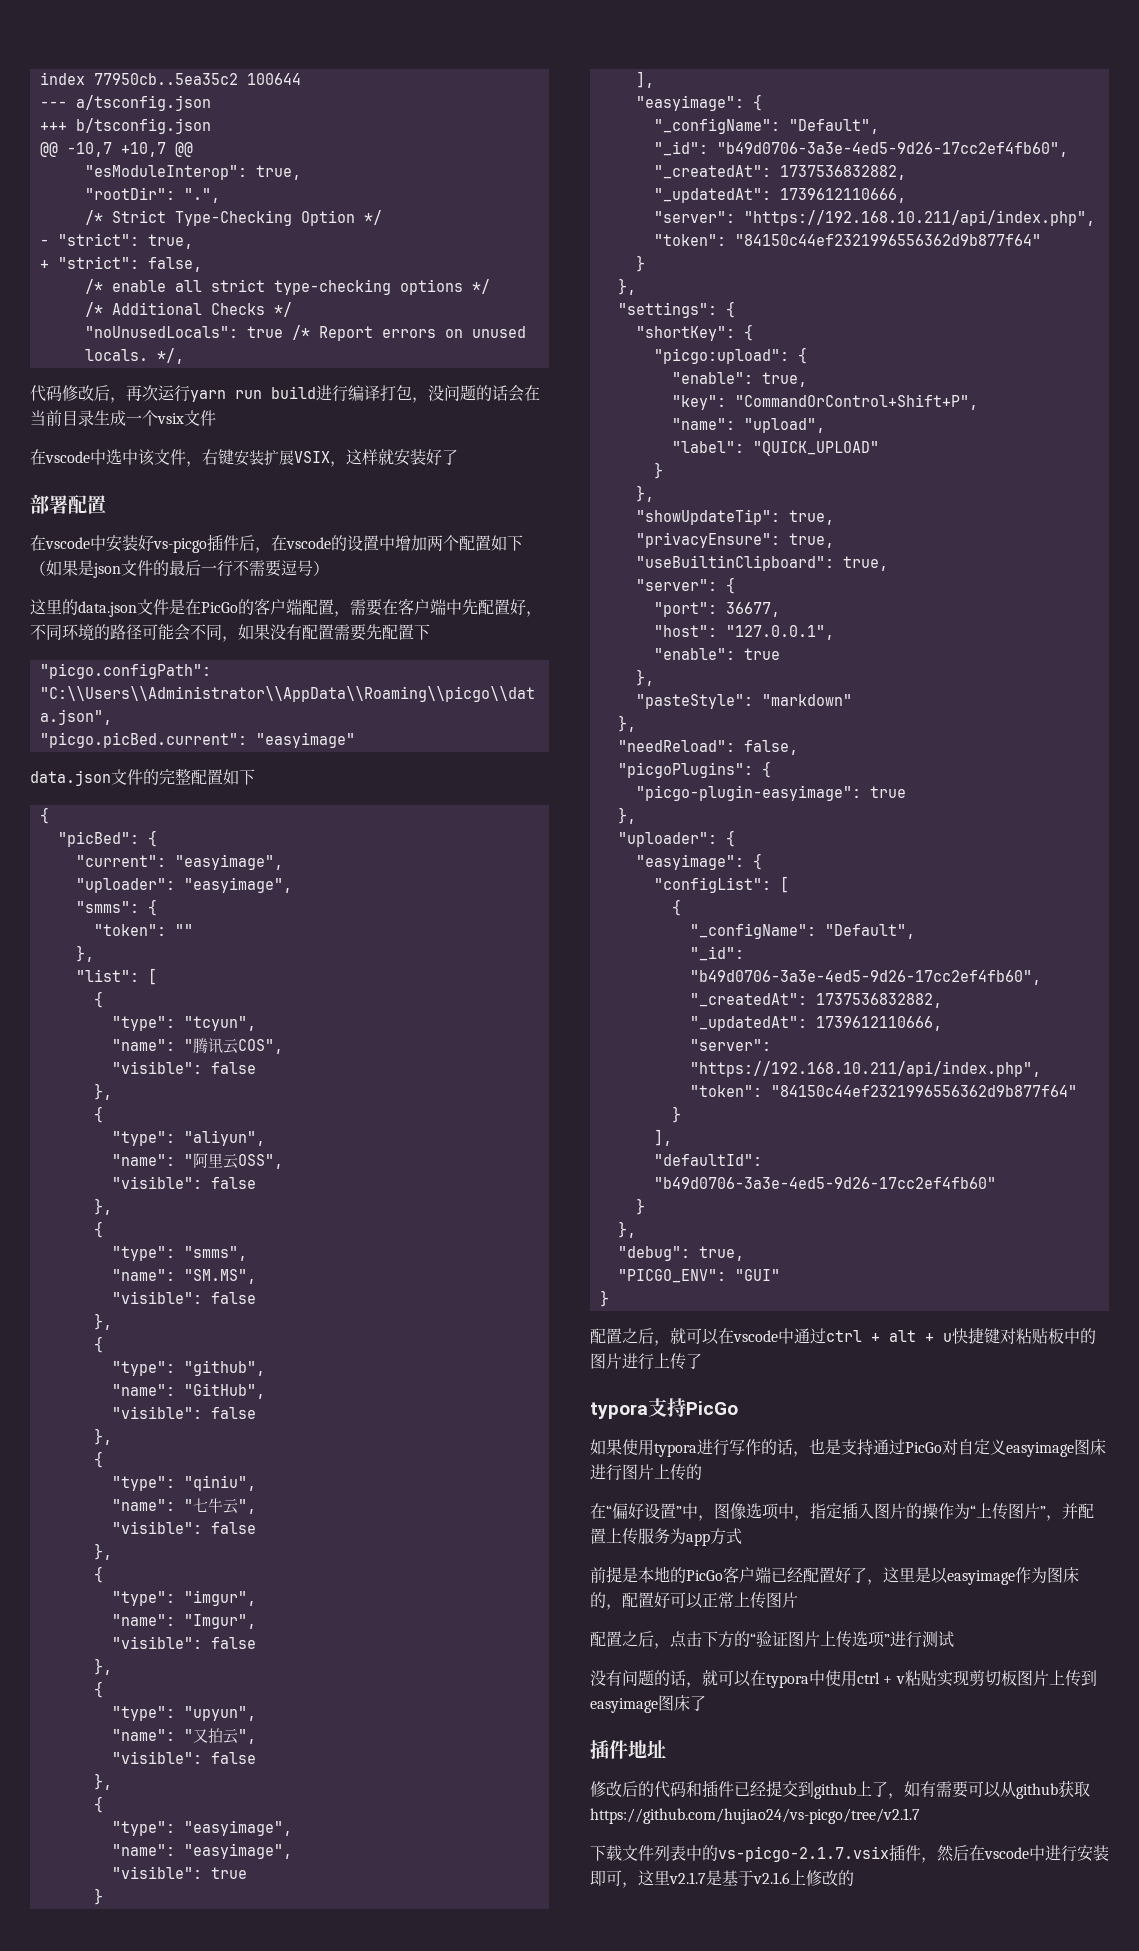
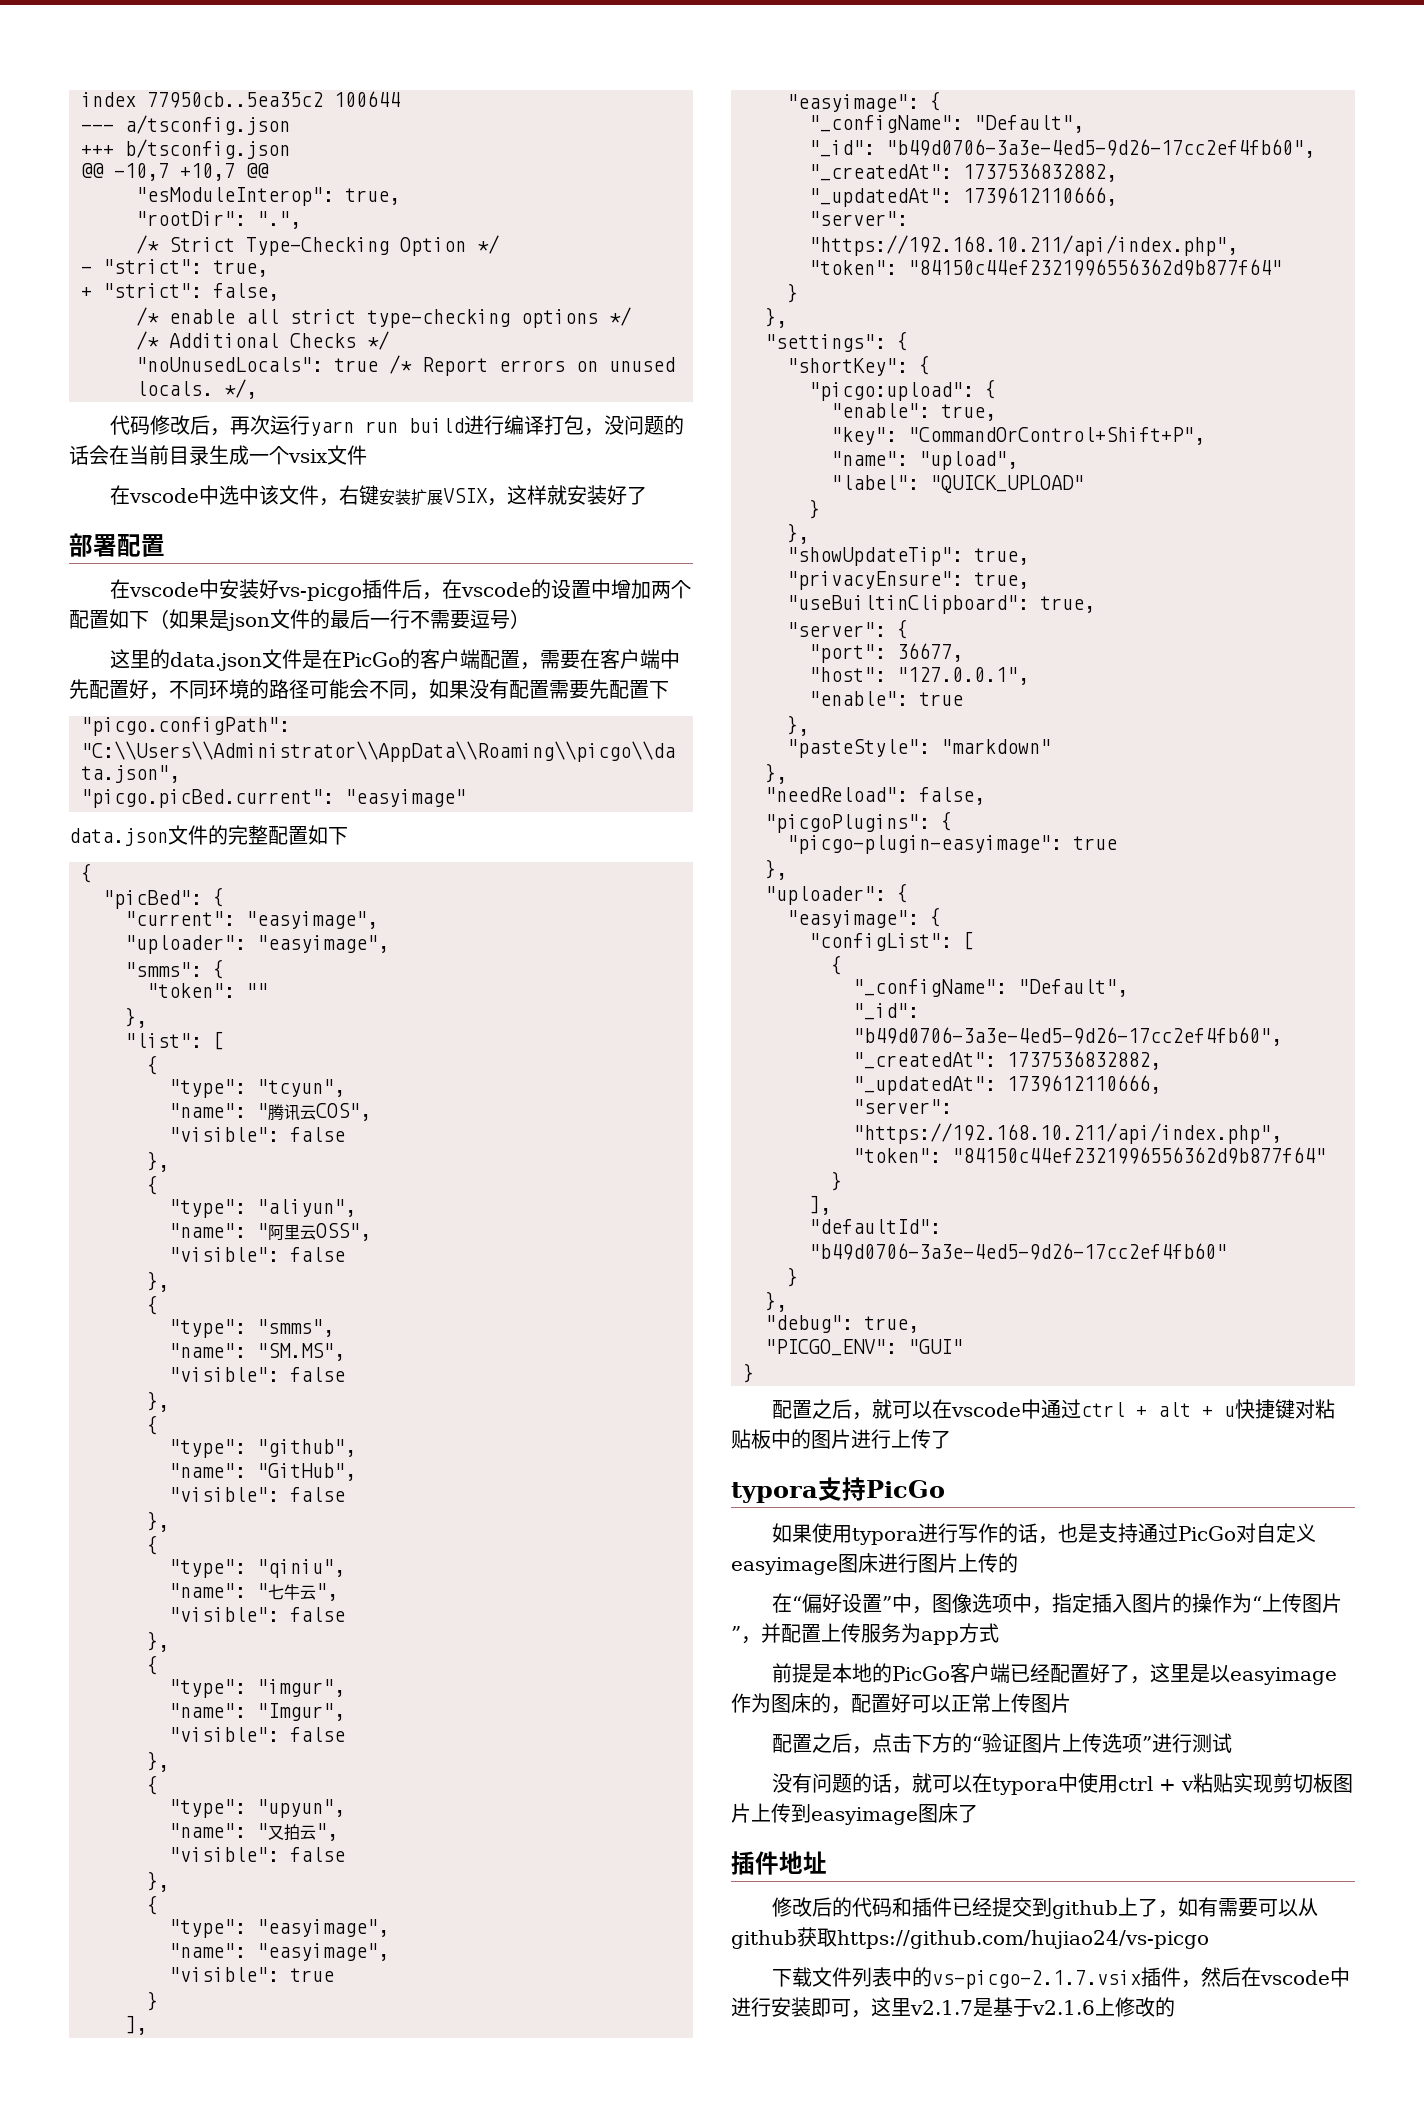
- 修改后的代码和插件已经提交到github上了，如有需要可以从github获取https://github.com/hujiao24/vs-picgo/tree/v2.1.7
+ 修改后的代码和插件已经提交到github上了，如有需要可以从github获取https://github.com/hujiao24/vs-picgo

